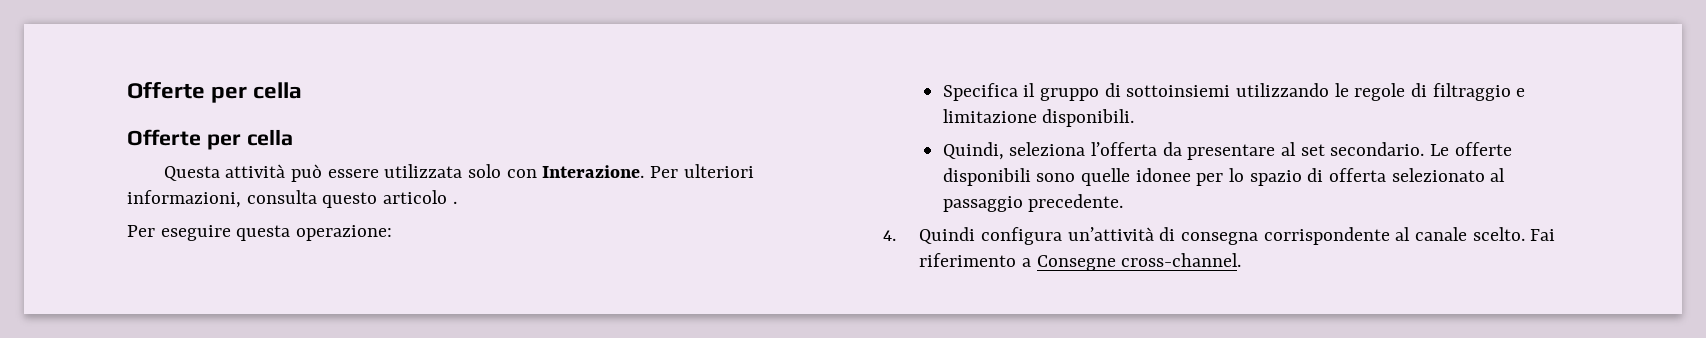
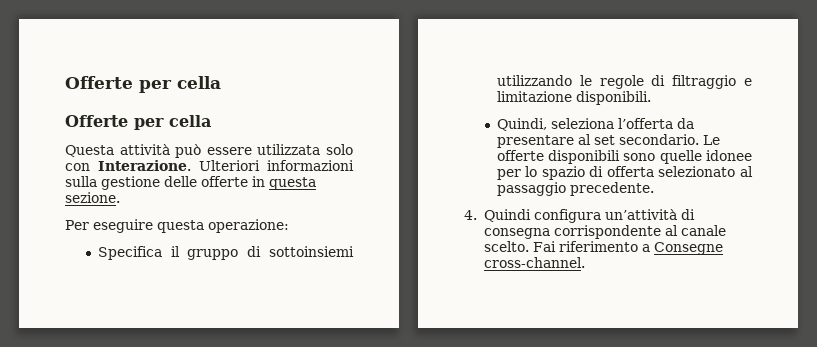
- Per ulteriori informazioni, consulta questo articolo .
+ Ulteriori informazioni sulla gestione delle offerte in questa sezione.

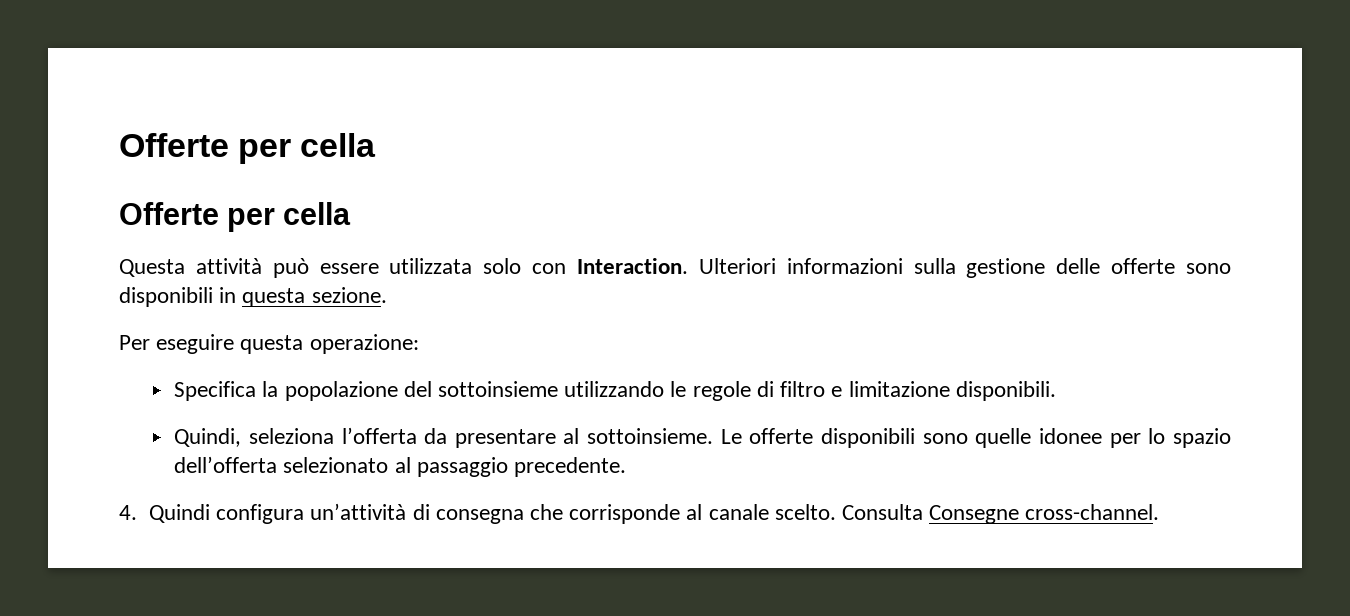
- Questa attività può essere utilizzata solo con Interazione.
+ Questa attività può essere utilizzata solo con Interaction.
- Ulteriori informazioni sulla gestione delle offerte in questa sezione.
+ Ulteriori informazioni sulla gestione delle offerte sono disponibili in questa sezione.
- Specifica il gruppo di sottoinsiemi utilizzando le regole di filtraggio e limitazione disponibili.
+ Specifica la popolazione del sottoinsieme utilizzando le regole di filtro e limitazione disponibili.
- Quindi, seleziona l’offerta da presentare al set secondario.
+ Quindi, seleziona l’offerta da presentare al sottoinsieme.
- Le offerte disponibili sono quelle idonee per lo spazio di offerta selezionato al passaggio precedente.
+ Le offerte disponibili sono quelle idonee per lo spazio dell’offerta selezionato al passaggio precedente.
- 4. Quindi configura un’attività di consegna corrispondente al canale scelto.
+ 4. Quindi configura un’attività di consegna che corrisponde al canale scelto.
- Fai riferimento a Consegne cross-channel.
+ Consulta Consegne cross-channel.

